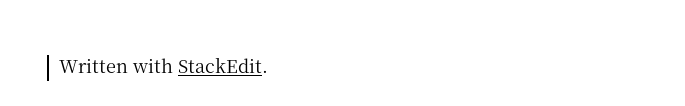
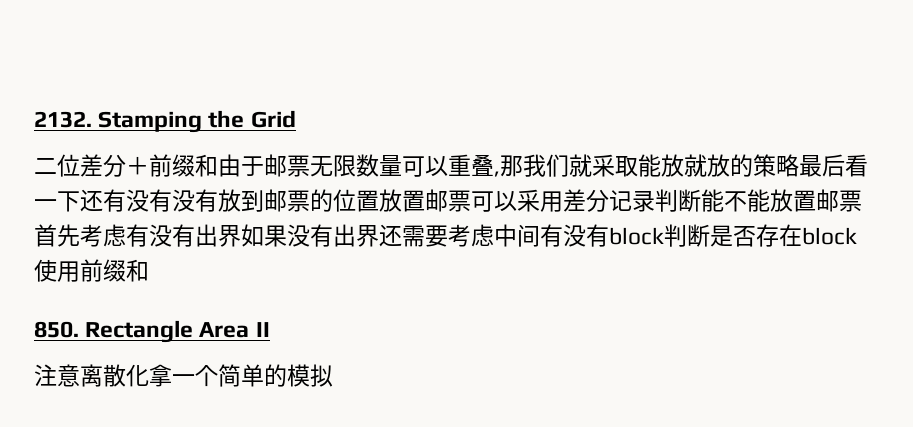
- Written with StackEdit.
+ 2132. Stamping the Grid
+ 二位差分＋前缀和由于邮票无限数量可以重叠,那我们就采取能放就放的策略最后看一下还有没有没有放到邮票的位置放置邮票可以采用差分记录判断能不能放置邮票首先考虑有没有出界如果没有出界还需要考虑中间有没有block判断是否存在block使用前缀和
+ 850. Rectangle Area II
+ 注意离散化拿一个简单的模拟

